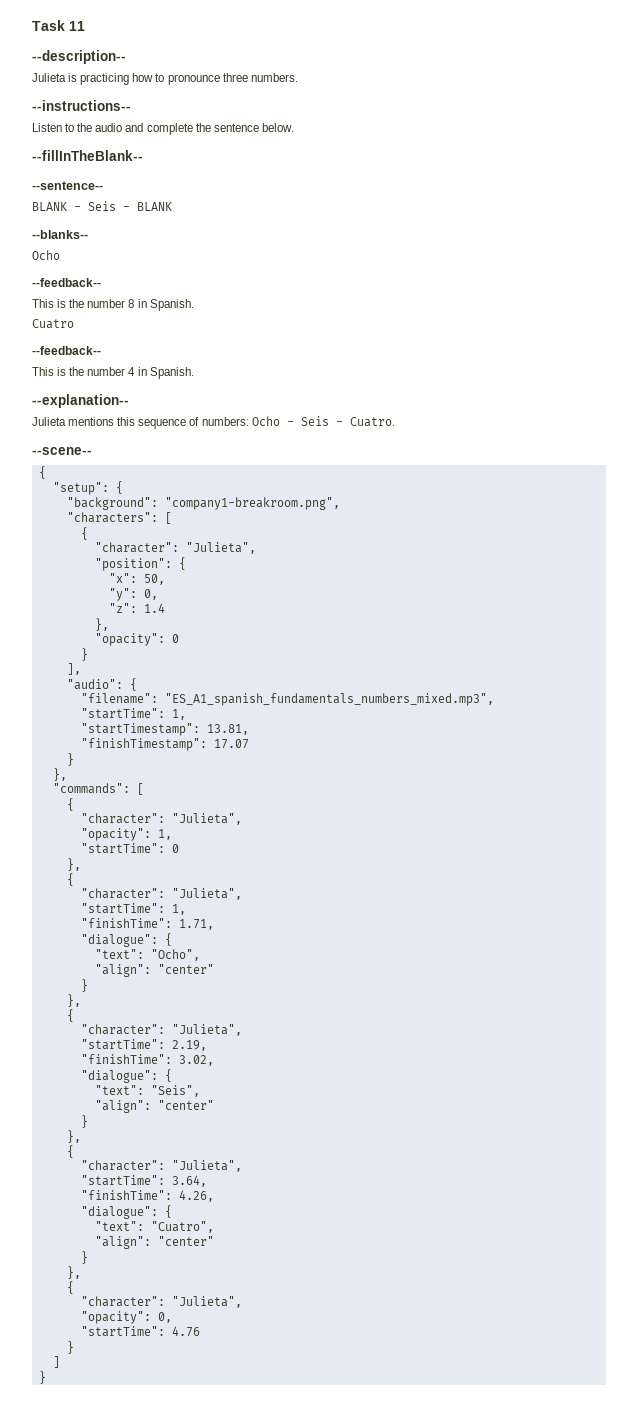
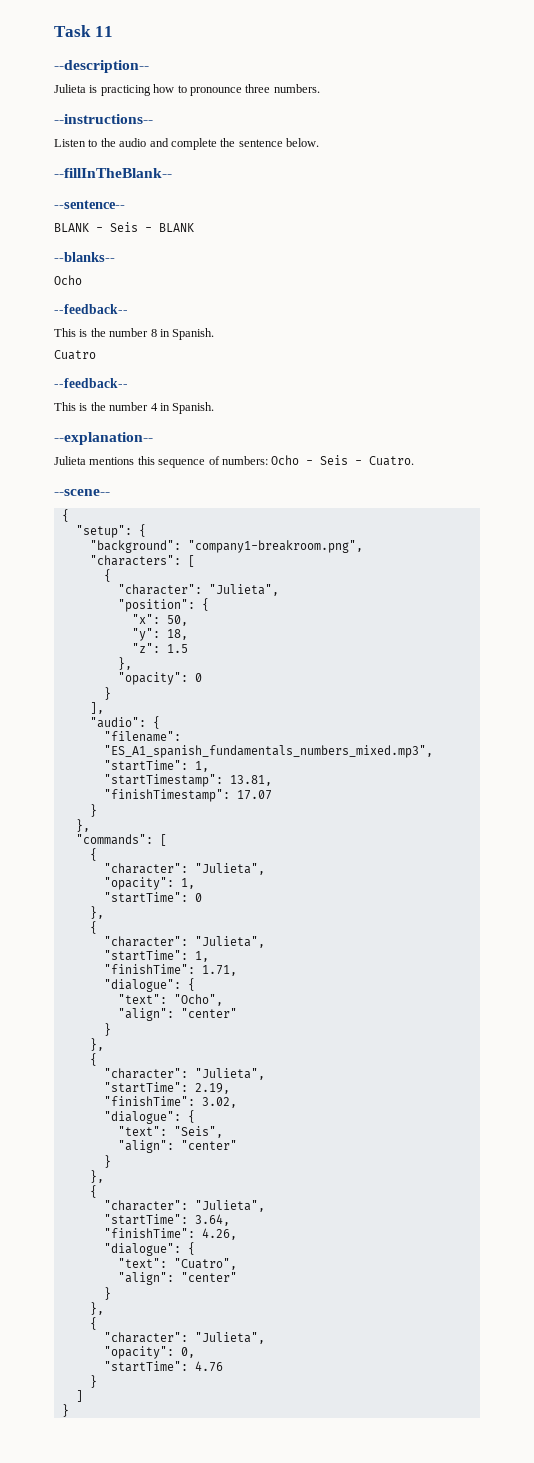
- "y": 0,
+ "y": 18,
- "z": 1.4
+ "z": 1.5

